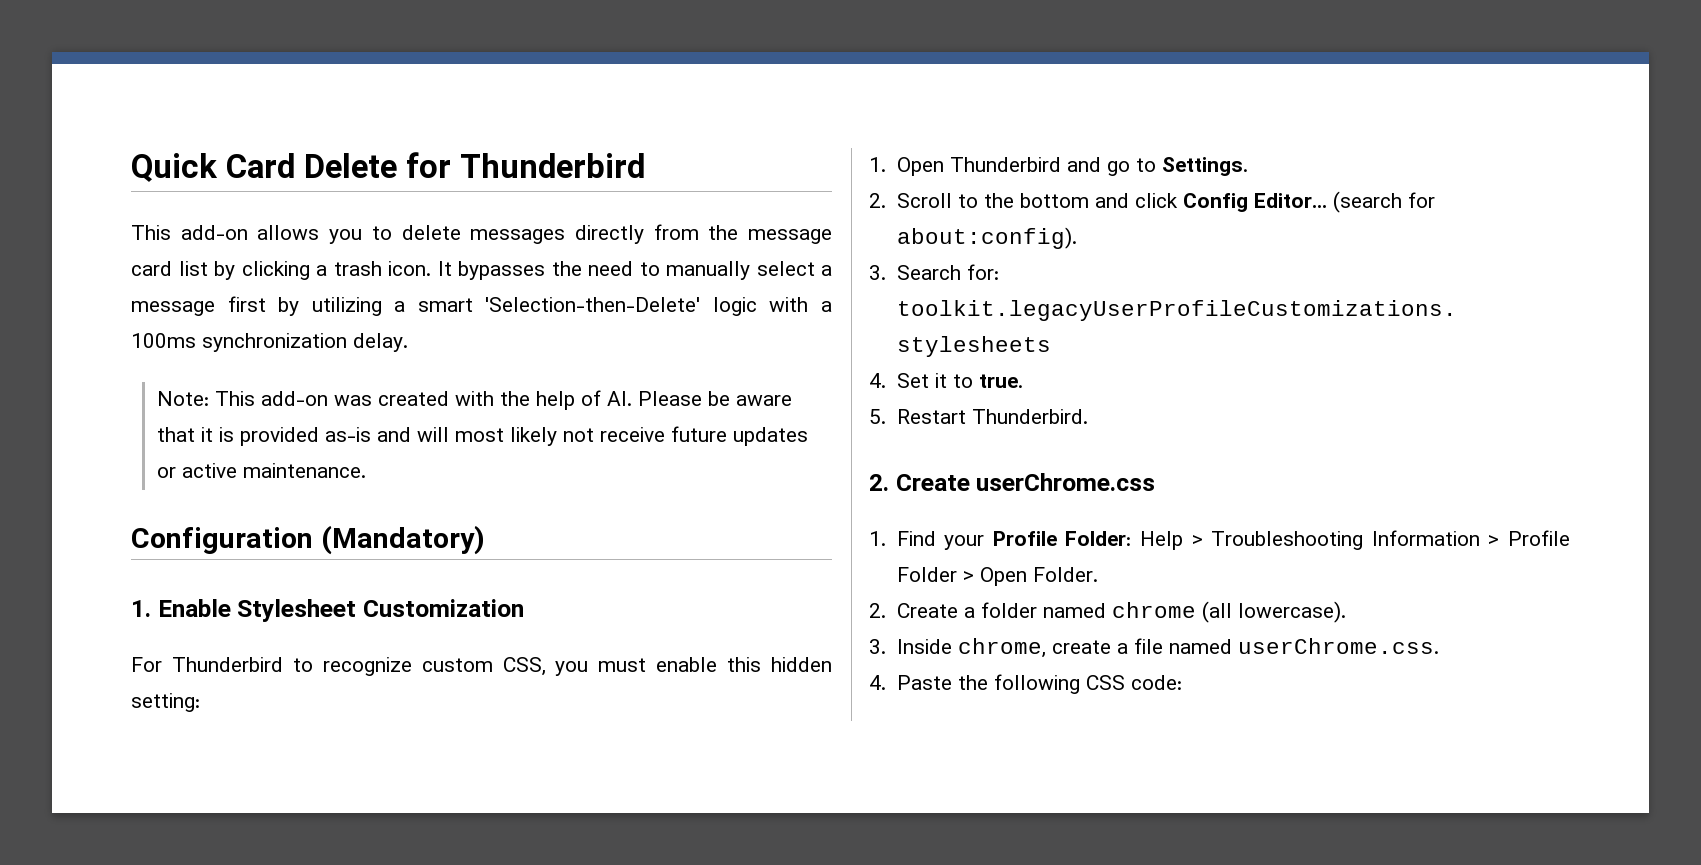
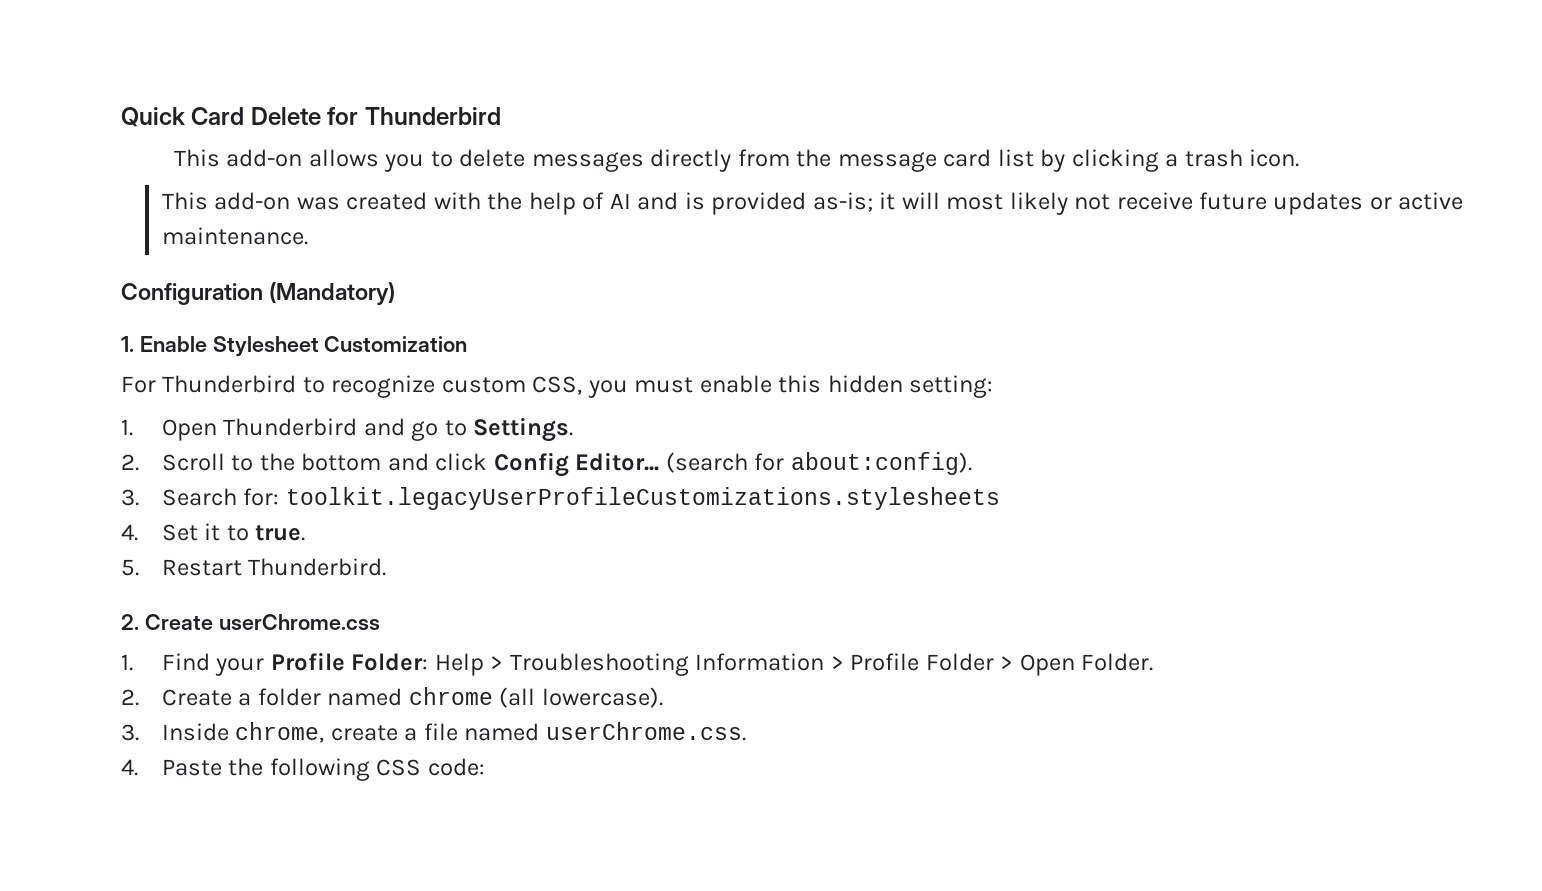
- This add-on allows you to delete messages directly from the message card list by clicking a trash icon. It bypasses the need to manually select a message first by utilizing a smart 'Selection-then-Delete' logic with a 100ms synchronization delay.
- Note: This add-on was created with the help of AI. Please be aware that it is provided as-is and will most likely not receive future updates or active maintenance.
+ This add-on allows you to delete messages directly from the message card list by clicking a trash icon.
+ This add-on was created with the help of AI and is provided as-is; it will most likely not receive future updates or active maintenance.

